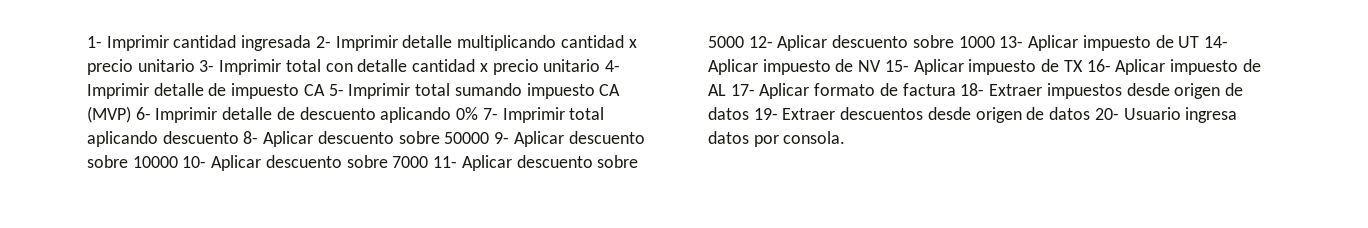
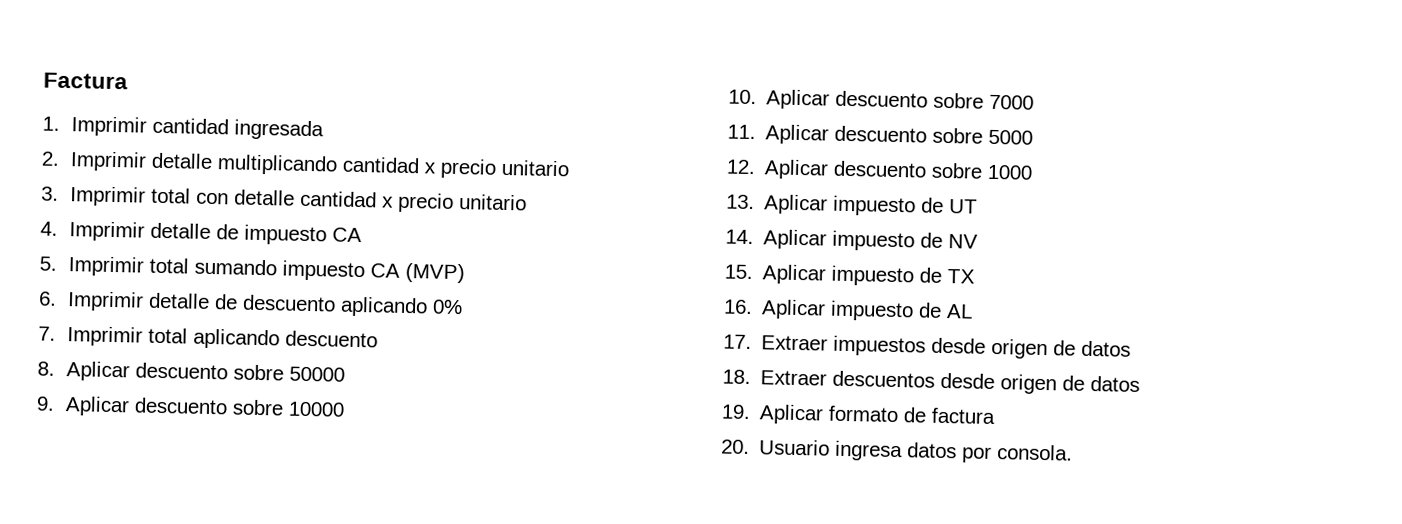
- 1- Imprimir cantidad ingresada 2- Imprimir detalle multiplicando cantidad x precio unitario 3- Imprimir total con detalle cantidad x precio unitario 4- Imprimir detalle de impuesto CA 5- Imprimir total sumando impuesto CA (MVP) 6- Imprimir detalle de descuento aplicando 0% 7- Imprimir total aplicando descuento 8- Aplicar descuento sobre 50000 9- Aplicar descuento sobre 10000 10- Aplicar descuento sobre 7000 11- Aplicar descuento sobre 5000 12- Aplicar descuento sobre 1000 13- Aplicar impuesto de UT 14- Aplicar impuesto de NV 15- Aplicar impuesto de TX 16- Aplicar impuesto de AL 17- Aplicar formato de factura 18- Extraer impuestos desde origen de datos 19- Extraer descuentos desde origen de datos 20- Usuario ingresa datos por consola.
+ Factura
+ 1. Imprimir cantidad ingresada
+ 2. Imprimir detalle multiplicando cantidad x precio unitario
+ 3. Imprimir total con detalle cantidad x precio unitario
+ 4. Imprimir detalle de impuesto CA
+ 5. Imprimir total sumando impuesto CA (MVP)
+ 6. Imprimir detalle de descuento aplicando 0%
+ 7. Imprimir total aplicando descuento
+ 8. Aplicar descuento sobre 50000
+ 9. Aplicar descuento sobre 10000
+ 10. Aplicar descuento sobre 7000
+ 11. Aplicar descuento sobre 5000
+ 12. Aplicar descuento sobre 1000
+ 13. Aplicar impuesto de UT
+ 14. Aplicar impuesto de NV
+ 15. Aplicar impuesto de TX
+ 16. Aplicar impuesto de AL
+ 17. Extraer impuestos desde origen de datos
+ 18. Extraer descuentos desde origen de datos
+ 19. Aplicar formato de factura
+ 20. Usuario ingresa datos por consola.

